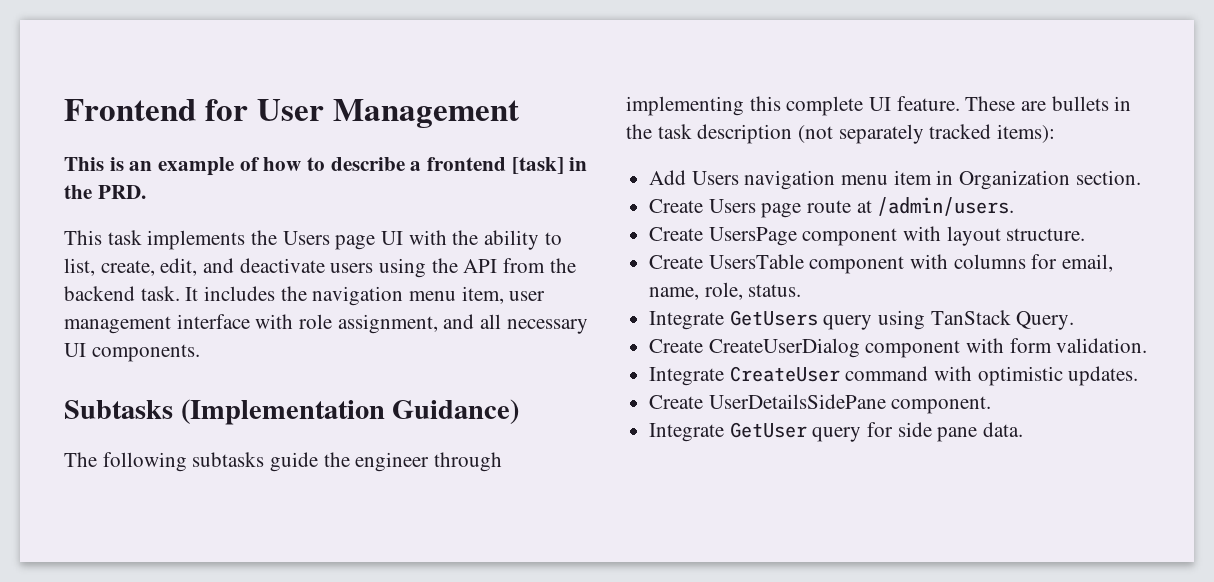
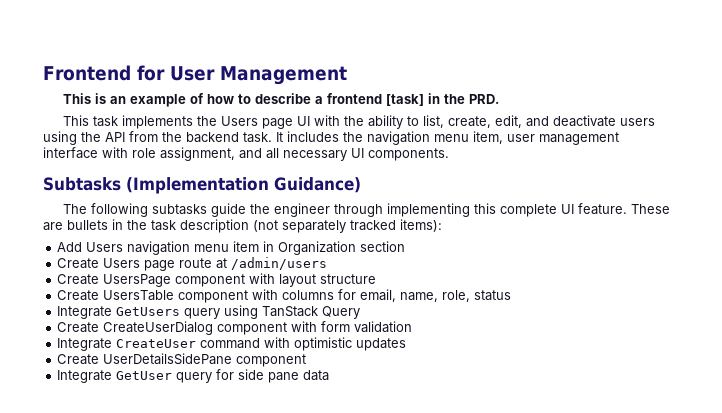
- Add Users navigation menu item in Organization section.
+ Add Users navigation menu item in Organization section
- Create Users page route at /admin/users.
+ Create Users page route at /admin/users
- Create UsersPage component with layout structure.
+ Create UsersPage component with layout structure
- Create UsersTable component with columns for email, name, role, status.
+ Create UsersTable component with columns for email, name, role, status
- Integrate GetUsers query using TanStack Query.
+ Integrate GetUsers query using TanStack Query
- Create CreateUserDialog component with form validation.
+ Create CreateUserDialog component with form validation
- Integrate CreateUser command with optimistic updates.
+ Integrate CreateUser command with optimistic updates
- Create UserDetailsSidePane component.
+ Create UserDetailsSidePane component
- Integrate GetUser query for side pane data.
+ Integrate GetUser query for side pane data

